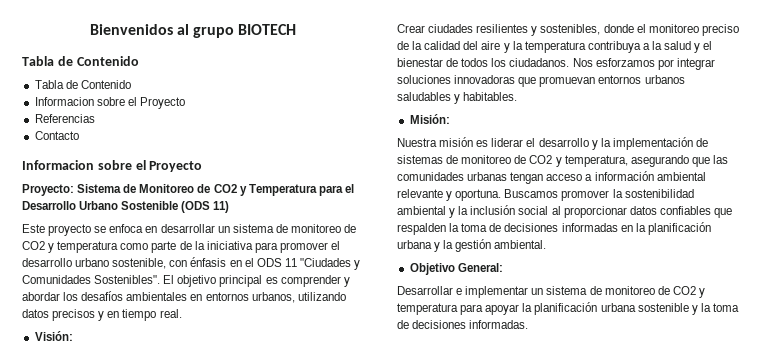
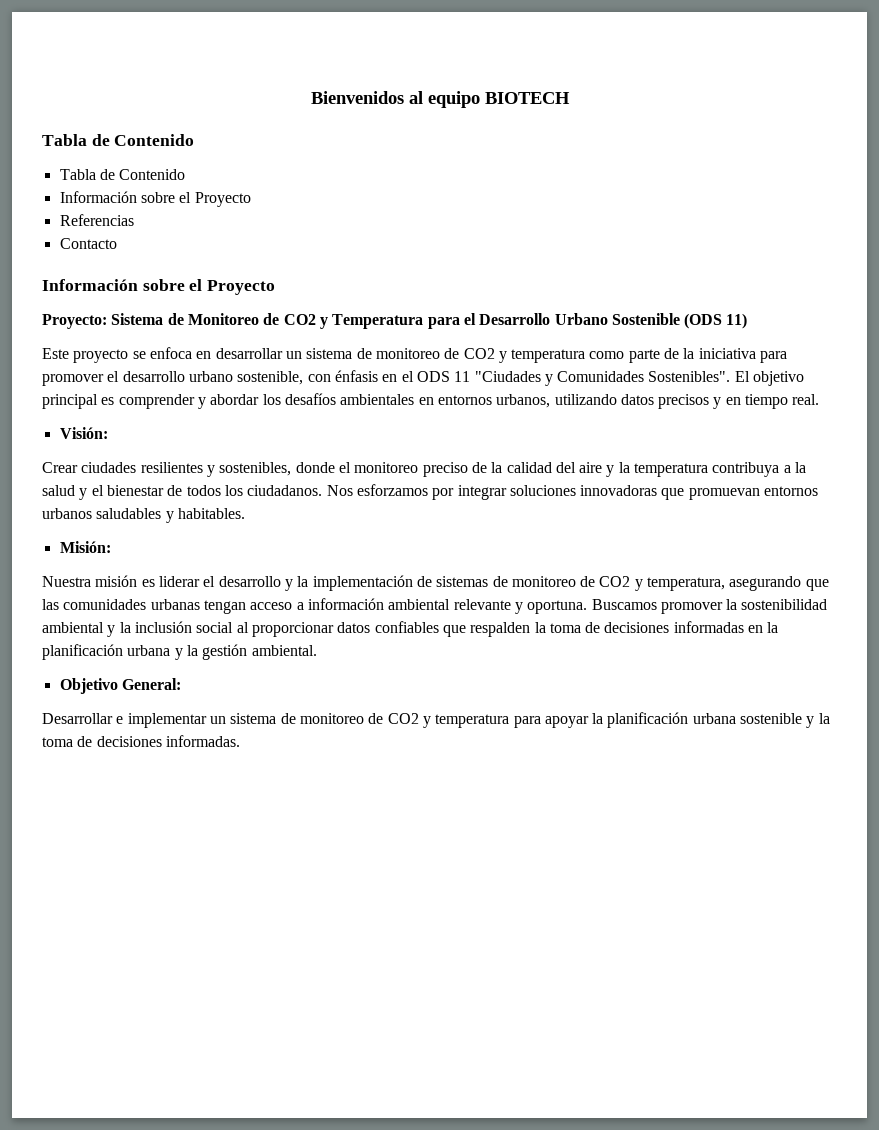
- Bienvenidos al grupo BIOTECH
+ Bienvenidos al equipo BIOTECH
  Tabla de Contenido
  Tabla de Contenido
- Informacion sobre el Proyecto
+ Información sobre el Proyecto
  Contacto
- Informacion sobre el Proyecto
+ Información sobre el Proyecto

